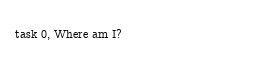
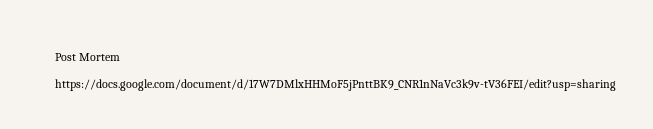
- task 0, Where am I?
+ Post Mortem
+ https://docs.google.com/document/d/17W7DMlxHHMoF5jPnttBK9_CNR1nNaVc3k9v-tV36FEI/edit?usp=sharing

